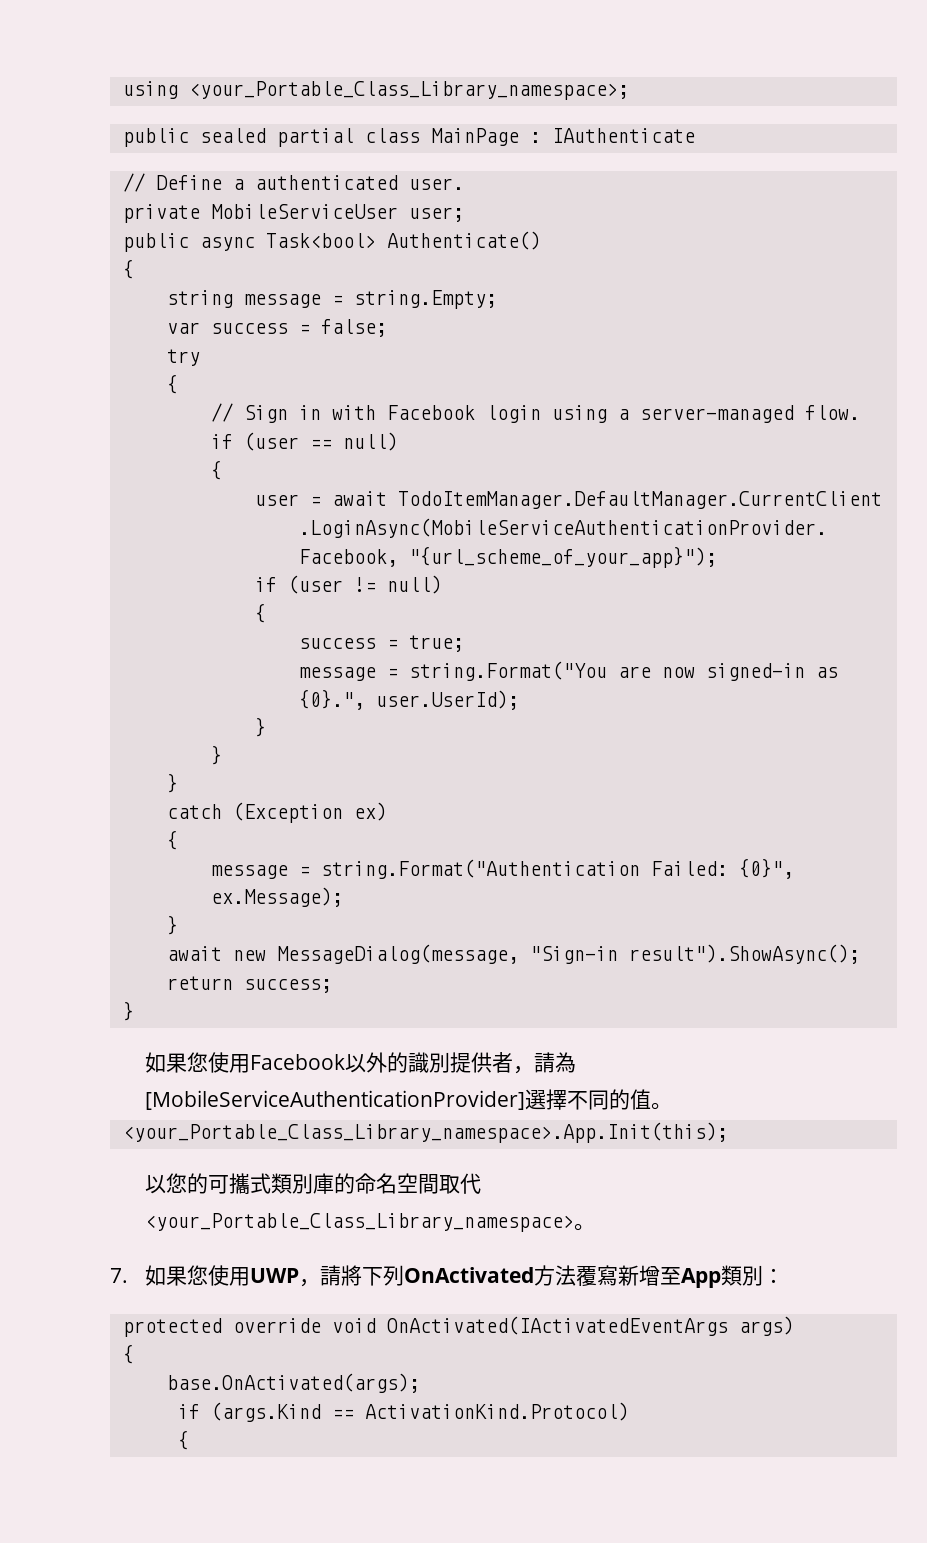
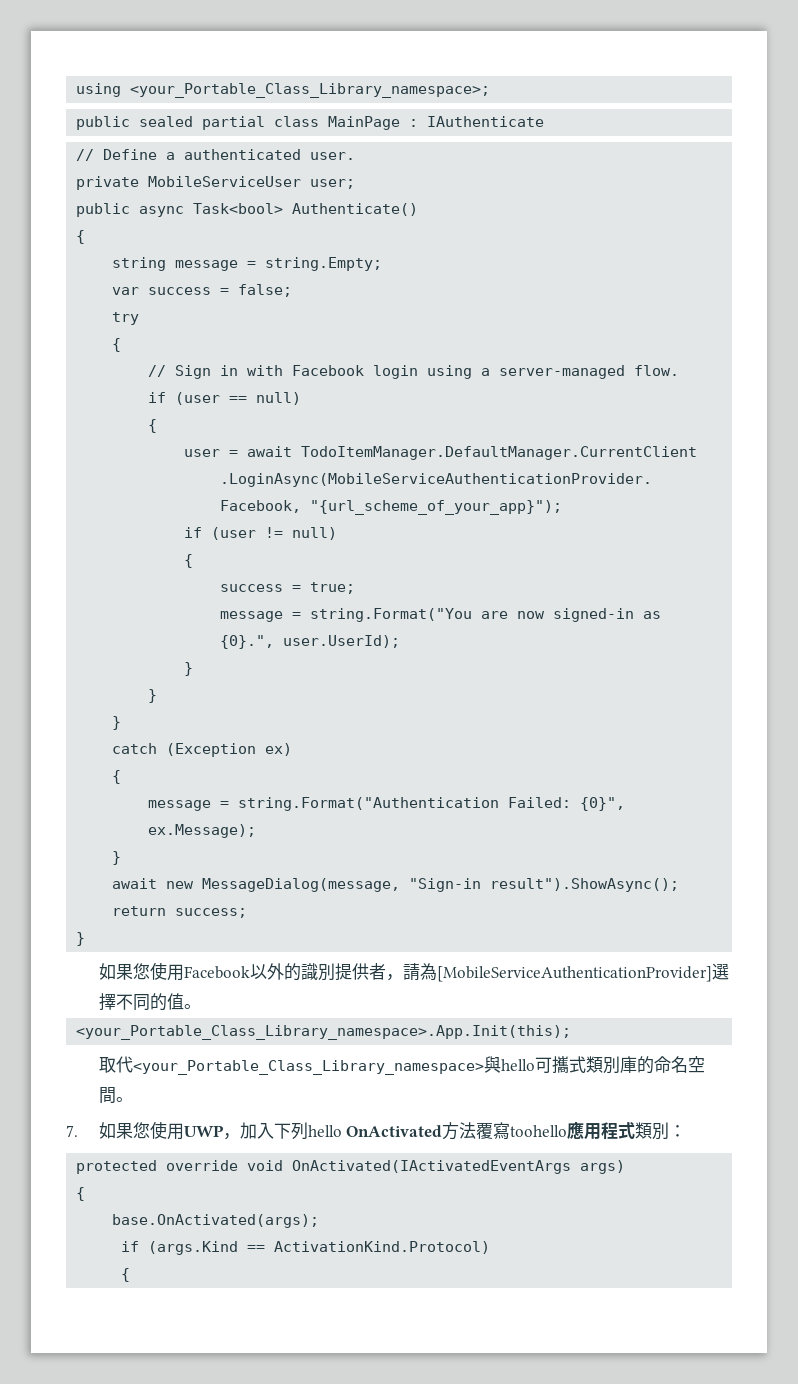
- 以您的可攜式類別庫的命名空間取代<your_Portable_Class_Library_namespace>。
+ 取代<your_Portable_Class_Library_namespace>與hello可攜式類別庫的命名空間。
- 7.如果您使用UWP，請將下列OnActivated方法覆寫新增至App類別：
+ 7.如果您使用UWP，加入下列hello OnActivated方法覆寫toohello應用程式類別：

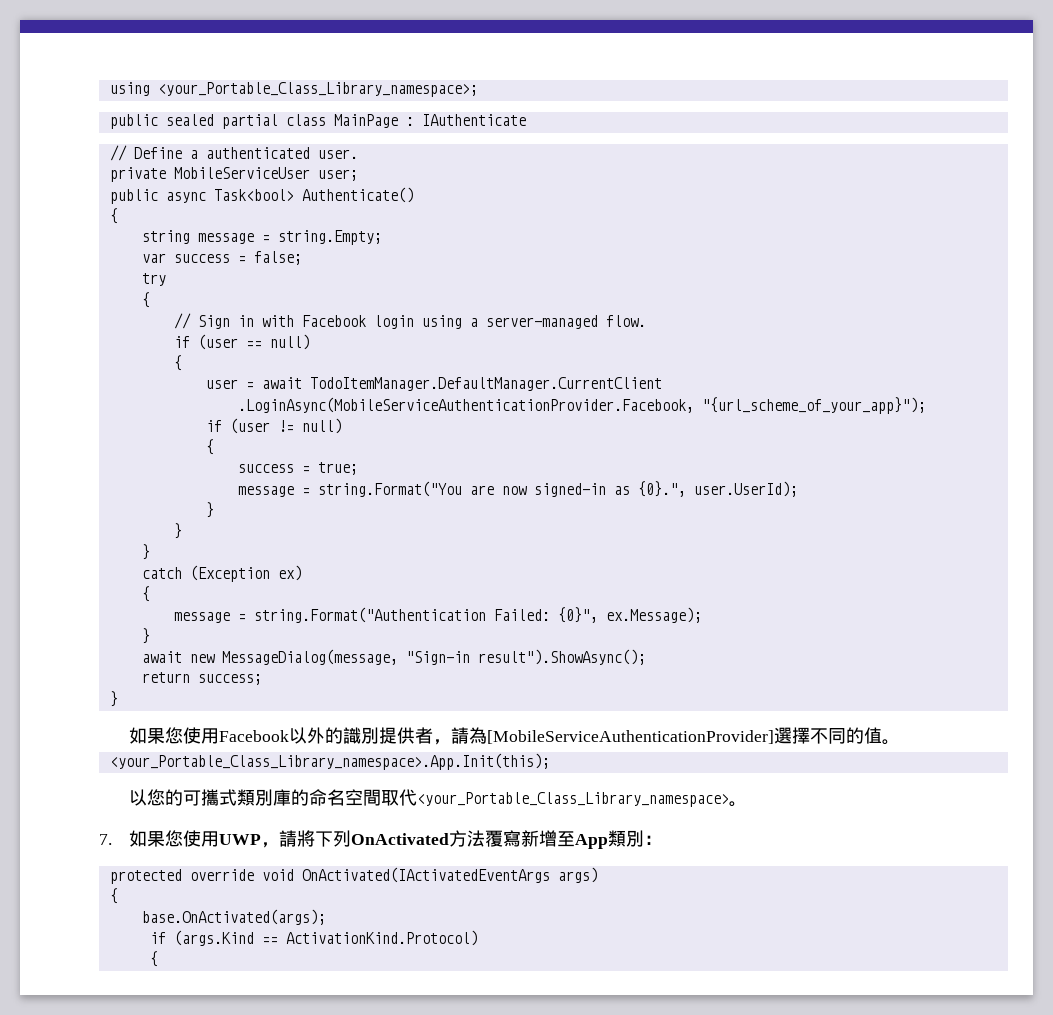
- 取代<your_Portable_Class_Library_namespace>與hello可攜式類別庫的命名空間。
+ 以您的可攜式類別庫的命名空間取代<your_Portable_Class_Library_namespace>。
- 7.如果您使用UWP，加入下列hello OnActivated方法覆寫toohello應用程式類別：
+ 7.如果您使用UWP，請將下列OnActivated方法覆寫新增至App類別：

